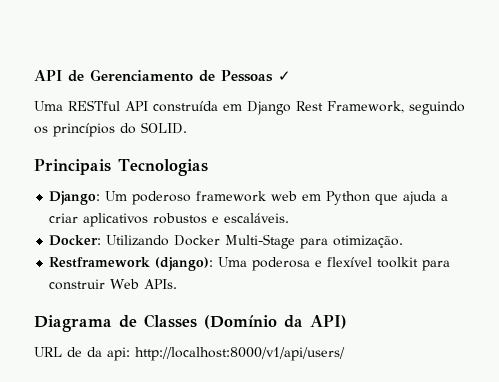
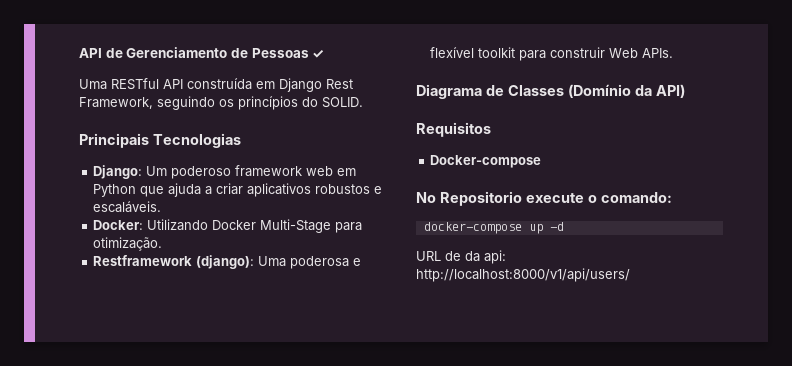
+ Requisitos
+ Docker-compose
+ No Repositorio execute o comando:
+ docker-compose up -d

